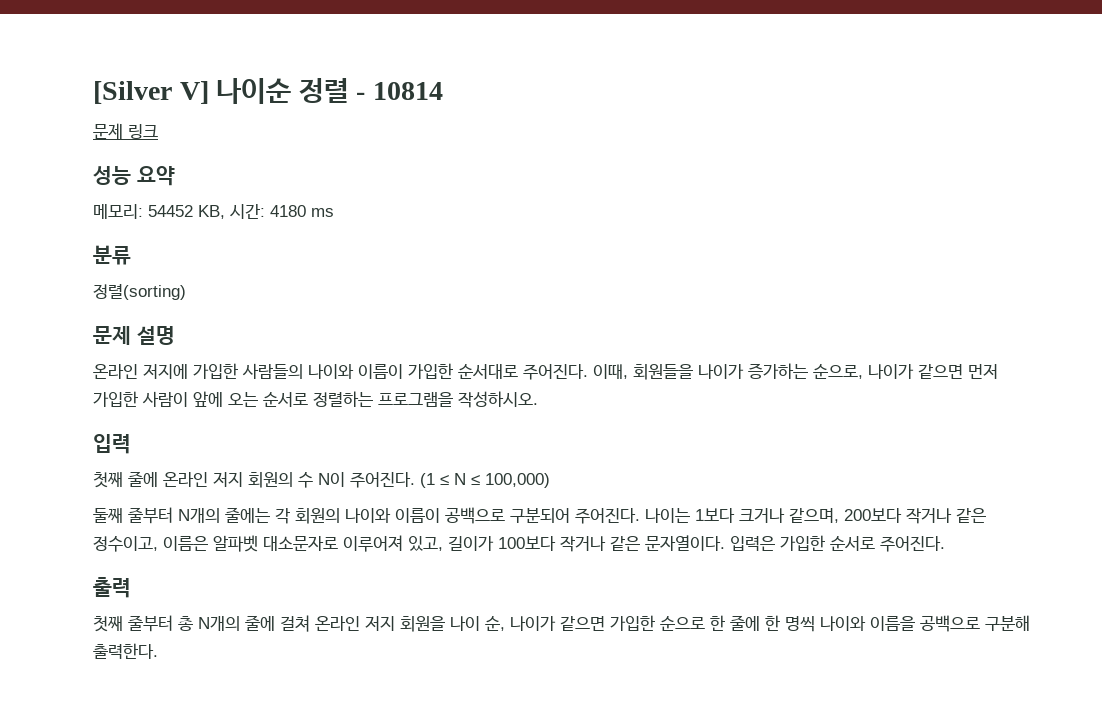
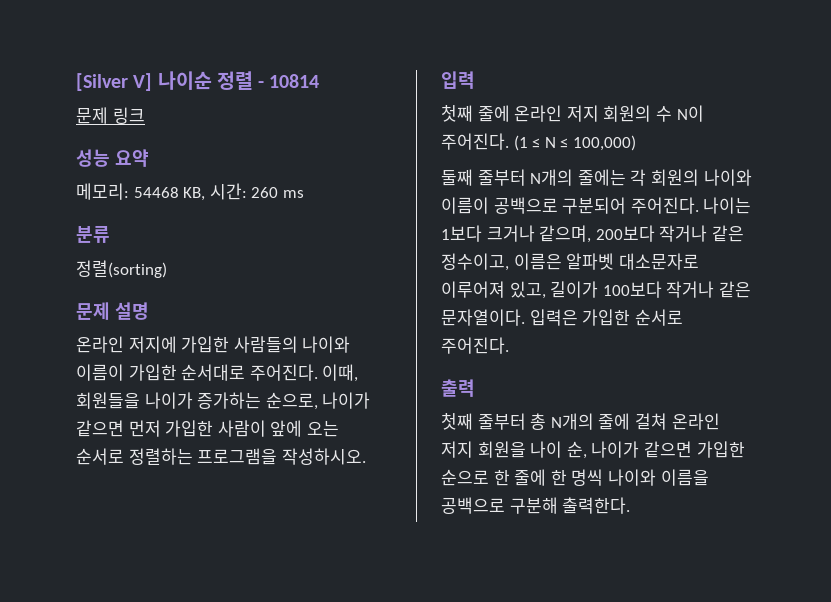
- 메모리: 54452 KB, 시간: 4180 ms
+ 메모리: 54468 KB, 시간: 260 ms

